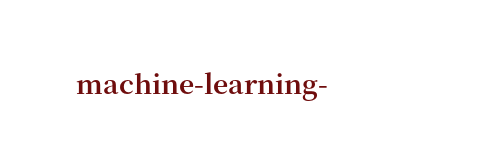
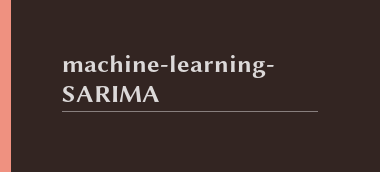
- machine-learning-
+ machine-learning- SARIMA

